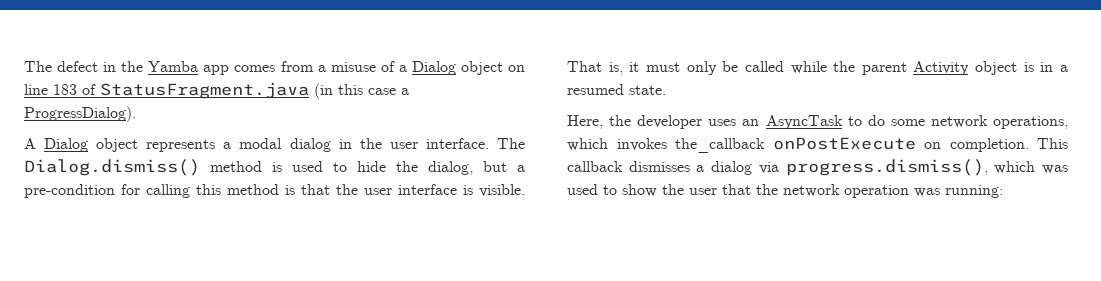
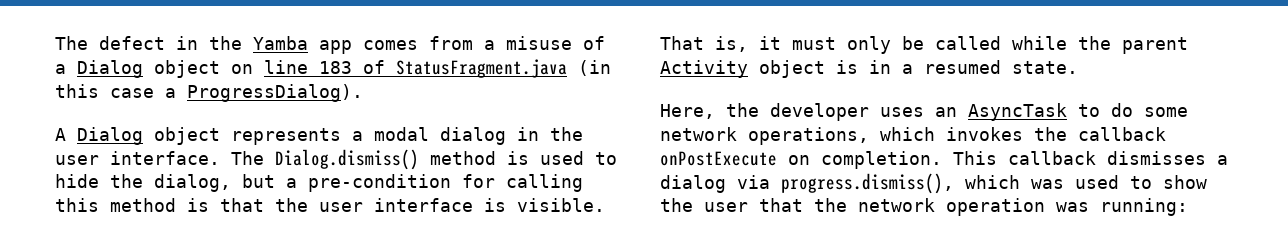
- Here, the developer uses an AsyncTask to do some network operations, which invokes the_callback onPostExecute on completion.
+ Here, the developer uses an AsyncTask to do some network operations, which invokes the callback onPostExecute on completion.

